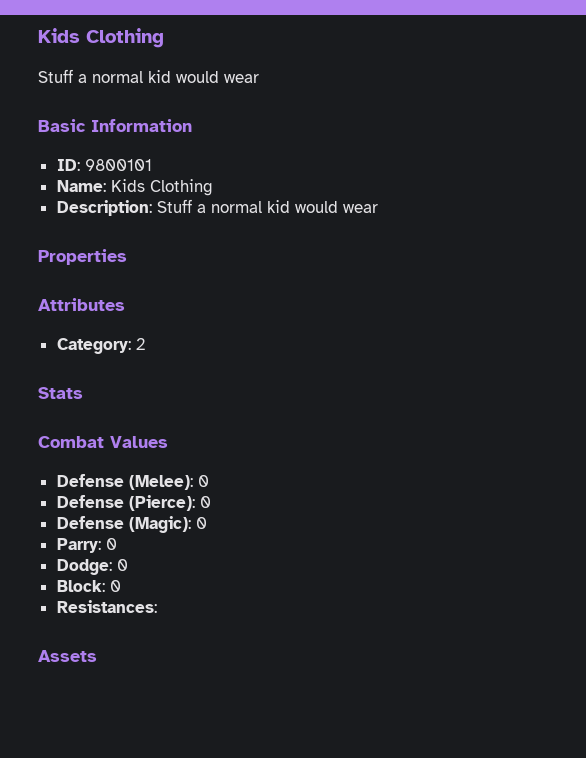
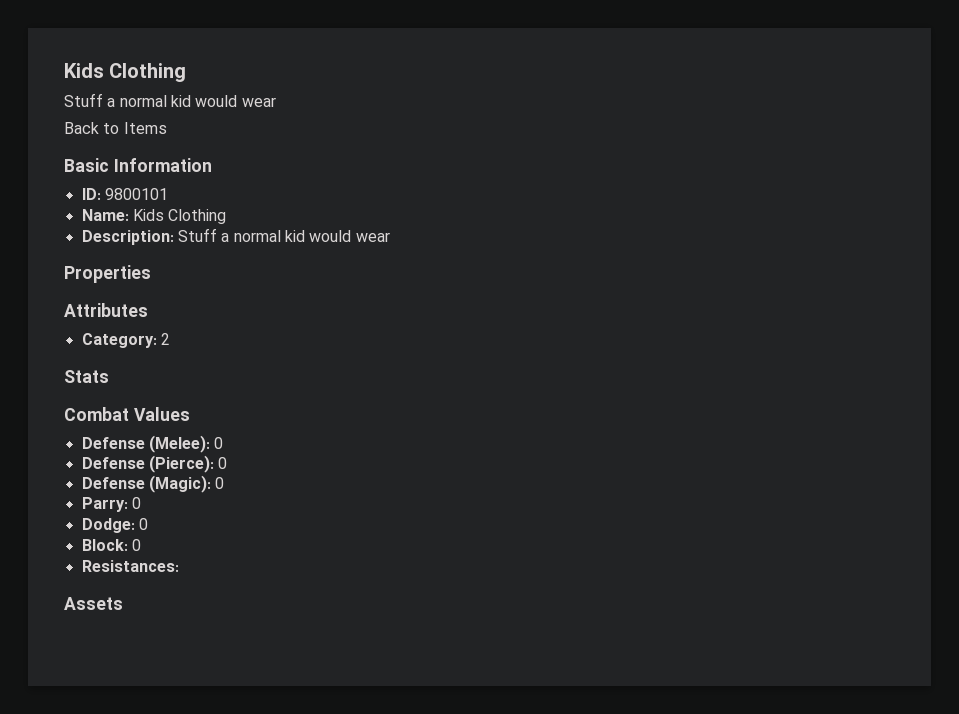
+ Back to Items

